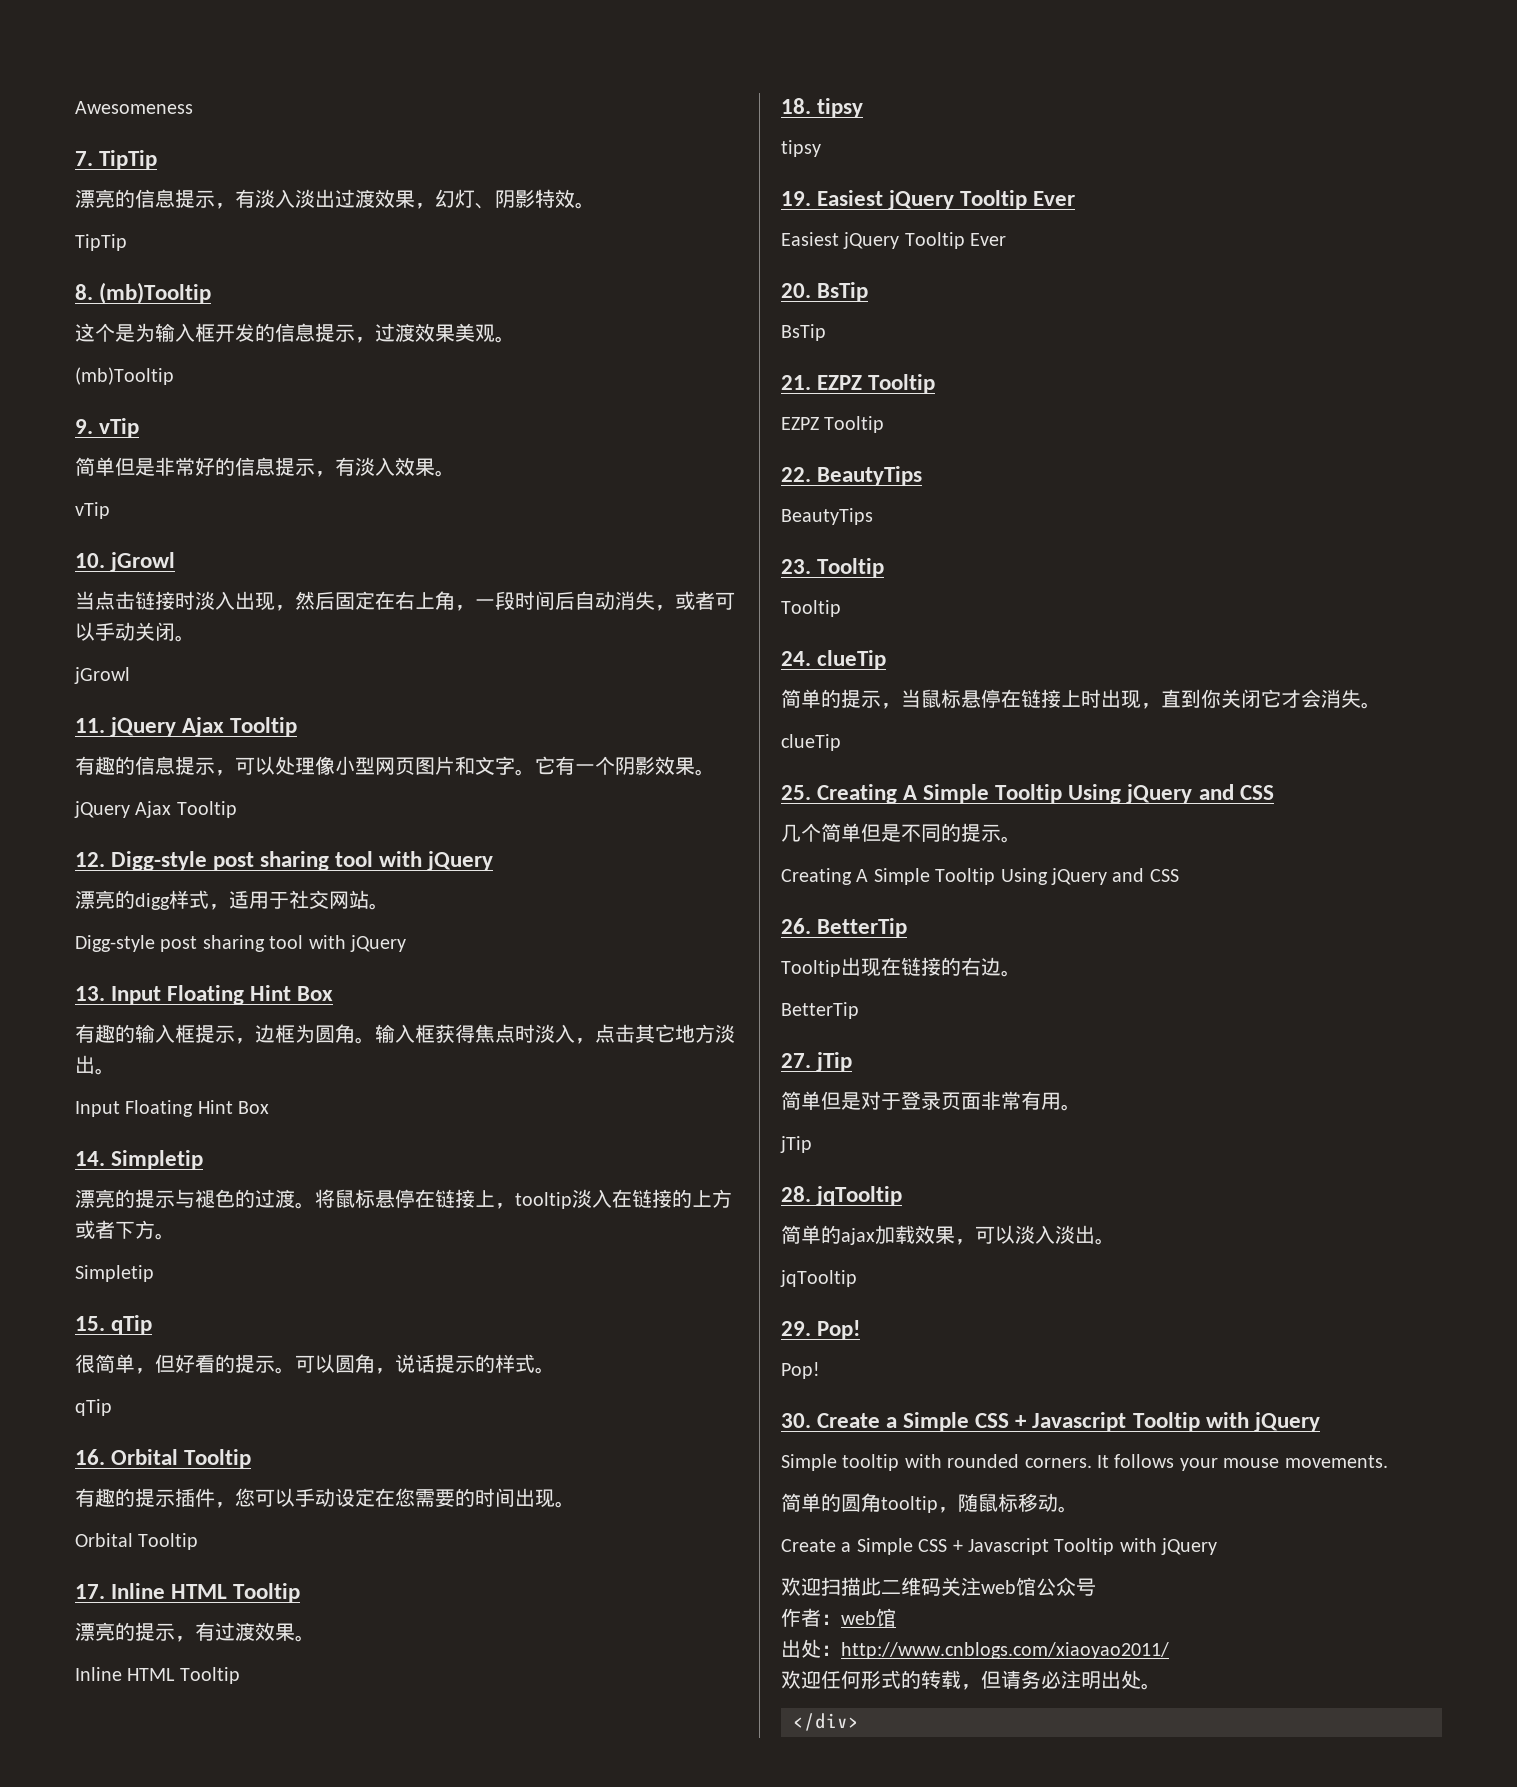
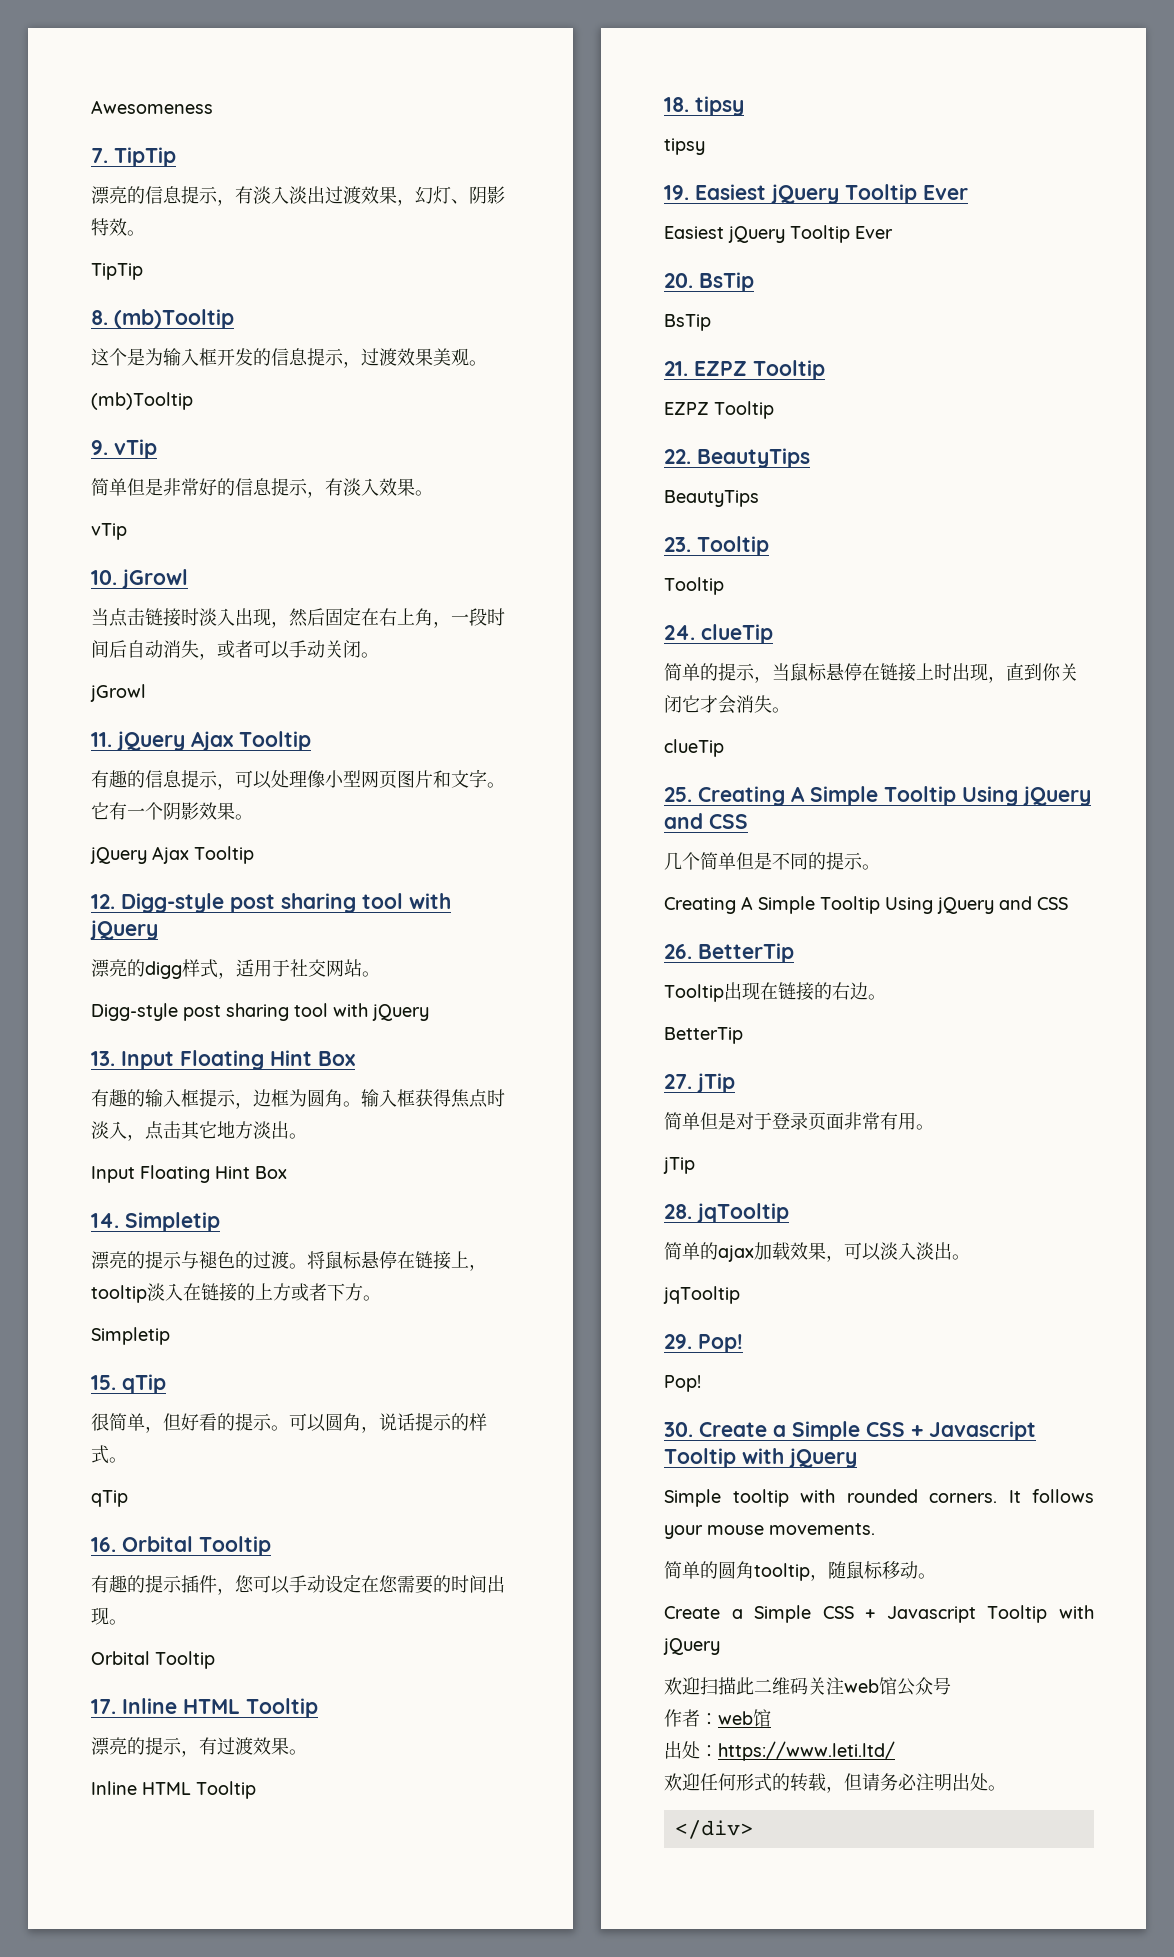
- 出处：http://www.cnblogs.com/xiaoyao2011/
+ 出处：https://www.leti.ltd/

